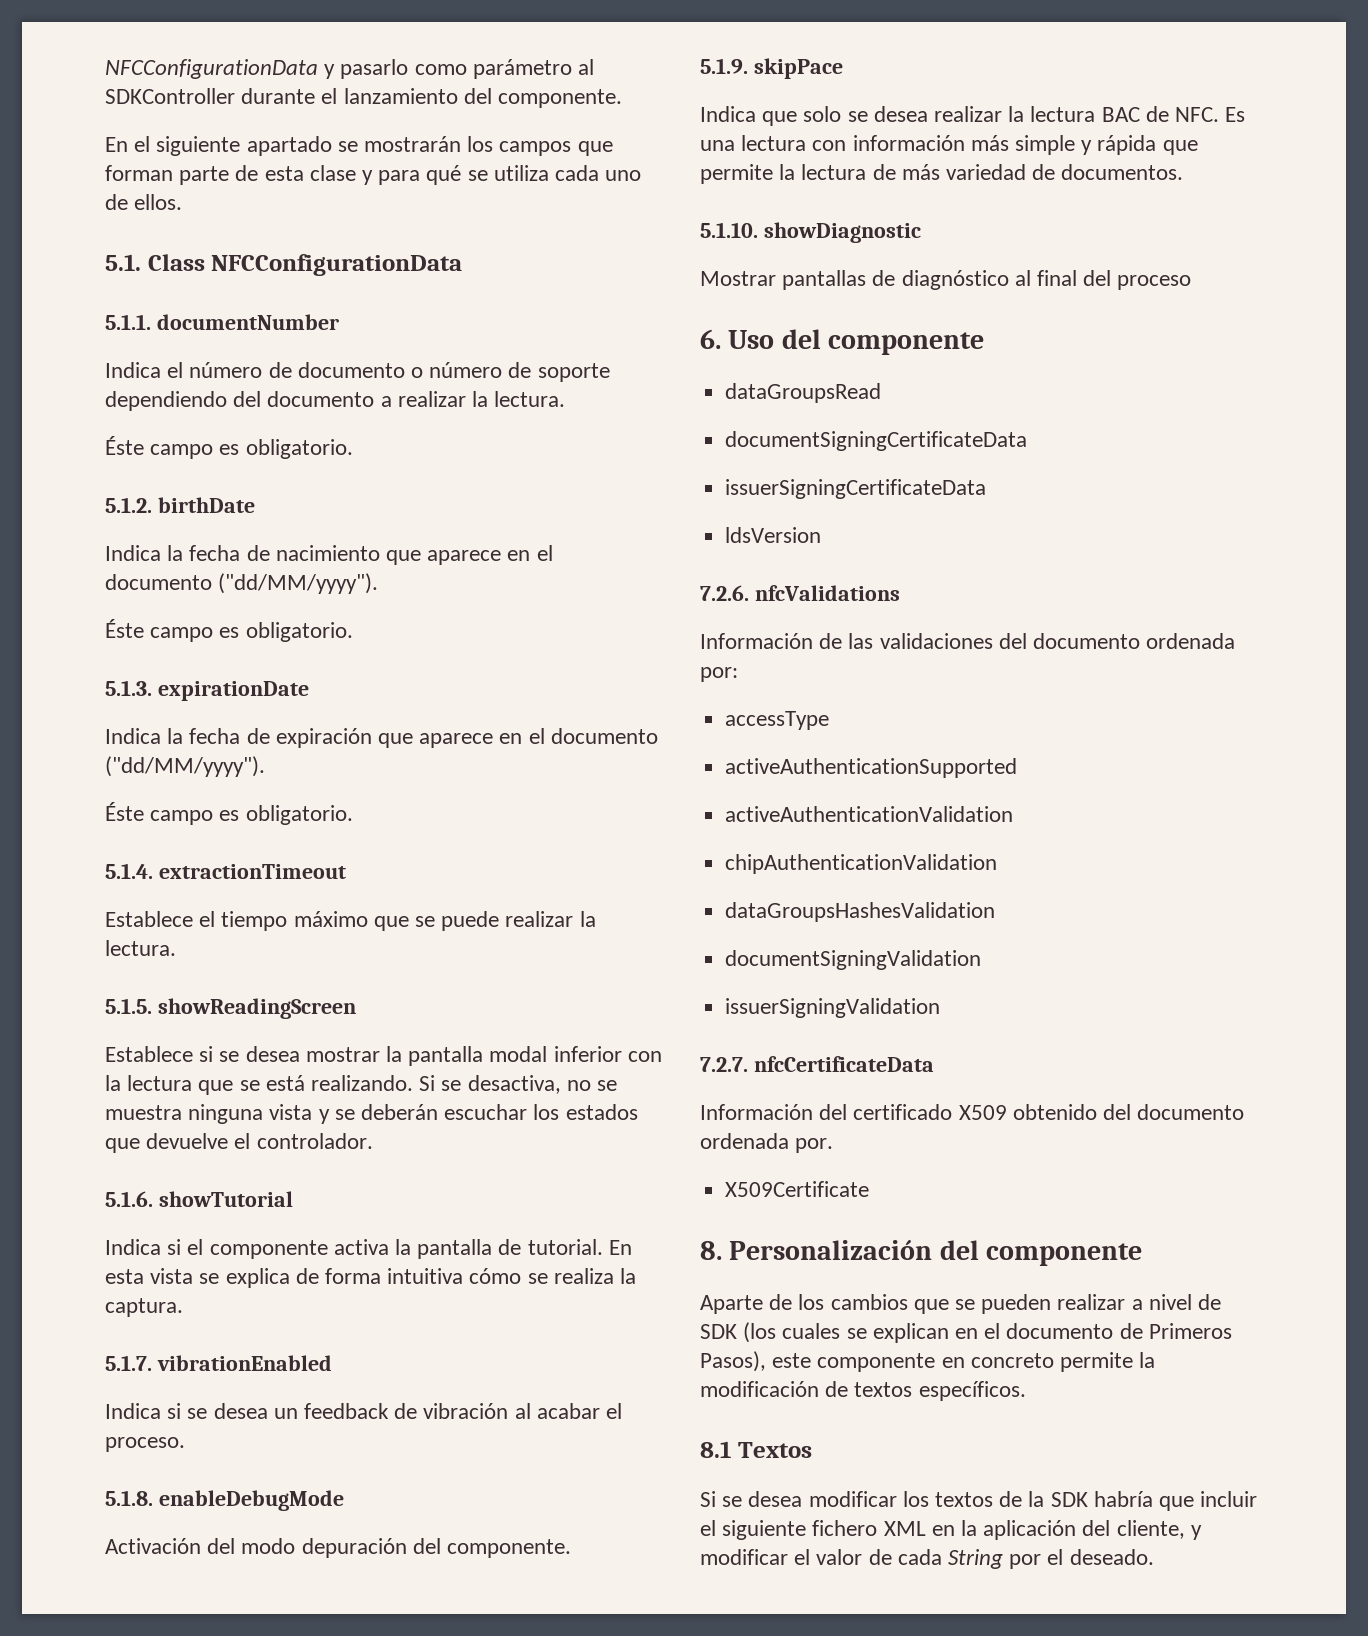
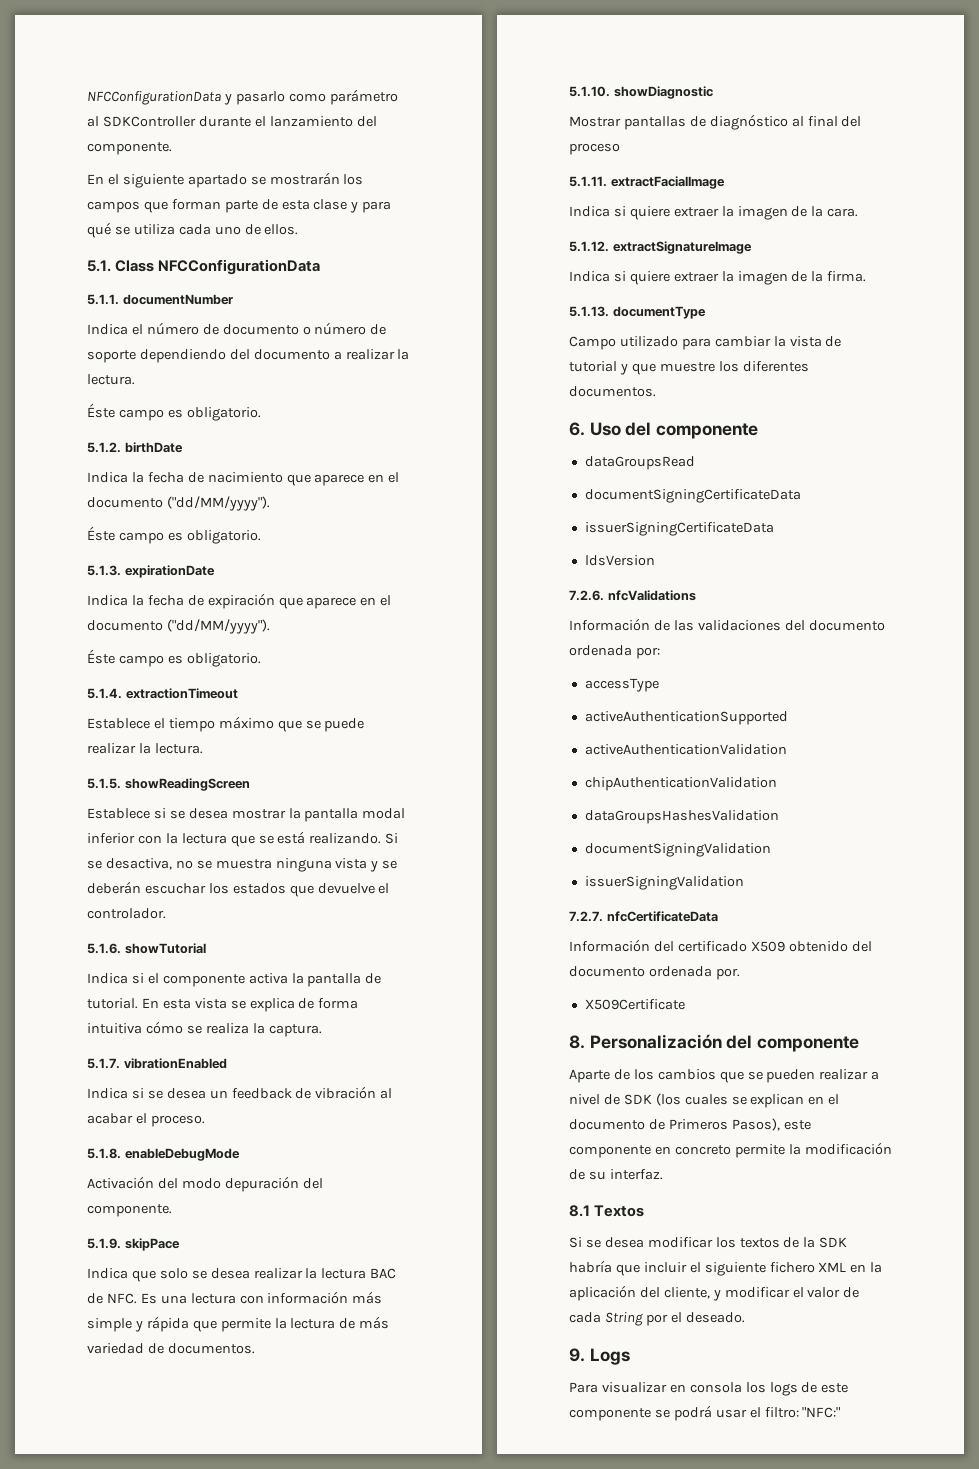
+ 5.1.11. extractFacialImage
+ Indica si quiere extraer la imagen de la cara.
+ 5.1.12. extractSignatureImage
+ Indica si quiere extraer la imagen de la firma.
+ 5.1.13. documentType
+ Campo utilizado para cambiar la vista de tutorial y que muestre los diferentes documentos.
- Aparte de los cambios que se pueden realizar a nivel de SDK (los cuales se explican en el documento de Primeros Pasos), este componente en concreto permite la modificación de textos específicos.
+ Aparte de los cambios que se pueden realizar a nivel de SDK (los cuales se explican en el documento de Primeros Pasos), este componente en concreto permite la modificación de su interfaz.
+ 9. Logs
+ Para visualizar en consola los logs de este componente se podrá usar el filtro: "NFC:"

